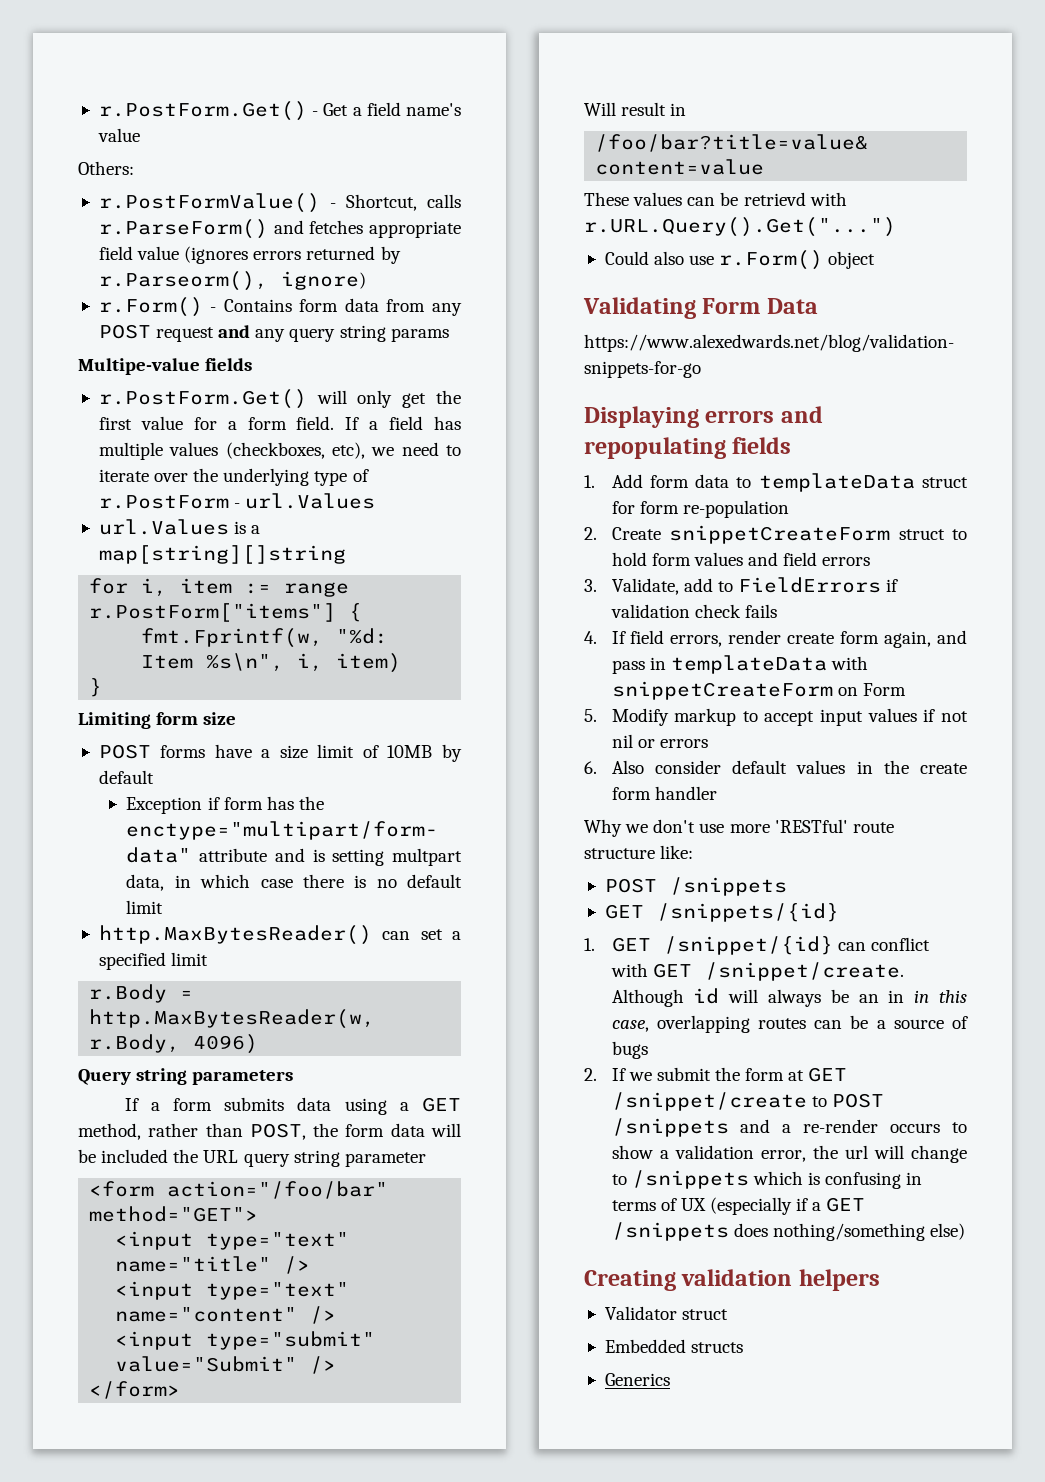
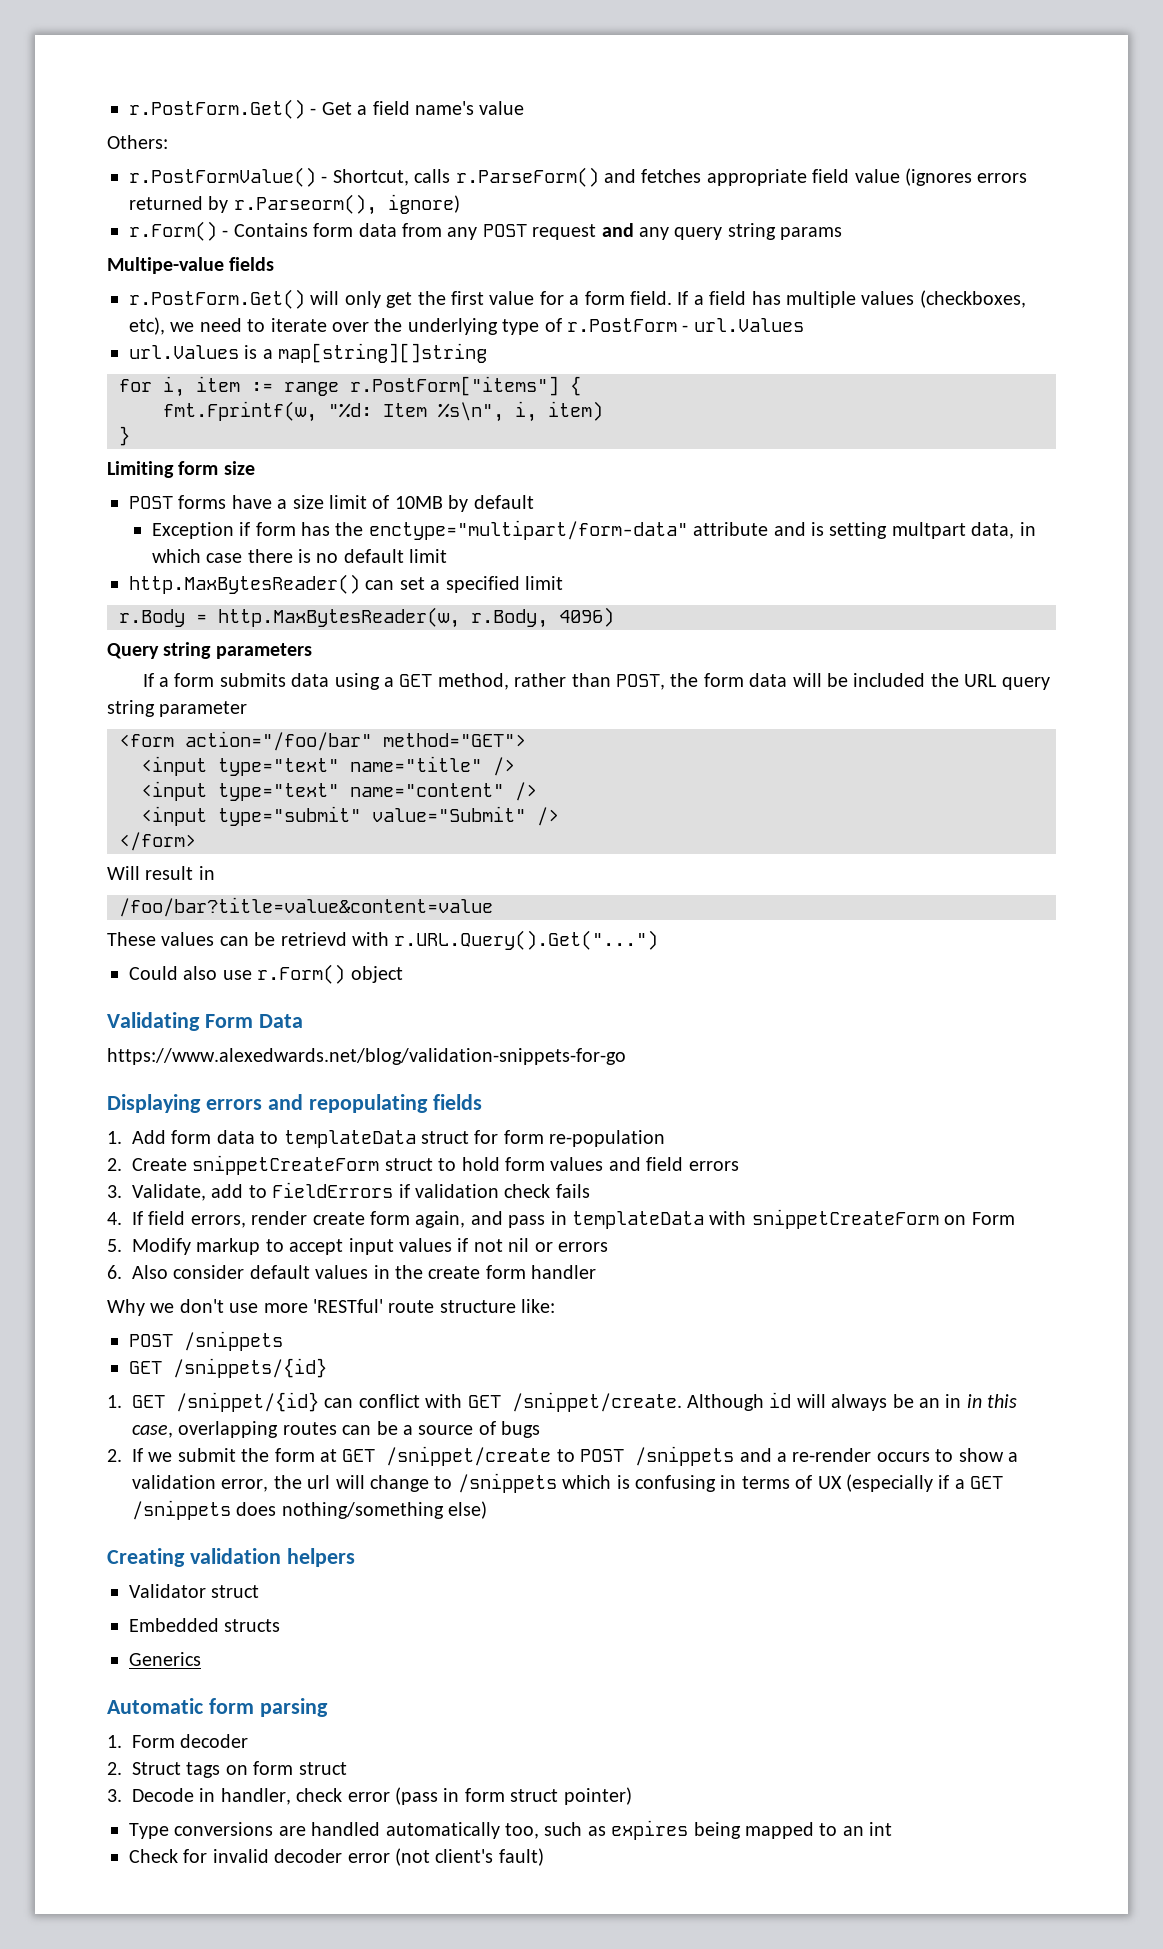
+ Automatic form parsing
+ 1. Form decoder
+ 2. Struct tags on form struct
+ 3. Decode in handler, check error (pass in form struct pointer)
+ Type conversions are handled automatically too, such as expires being mapped to an int
+ Check for invalid decoder error (not client's fault)

